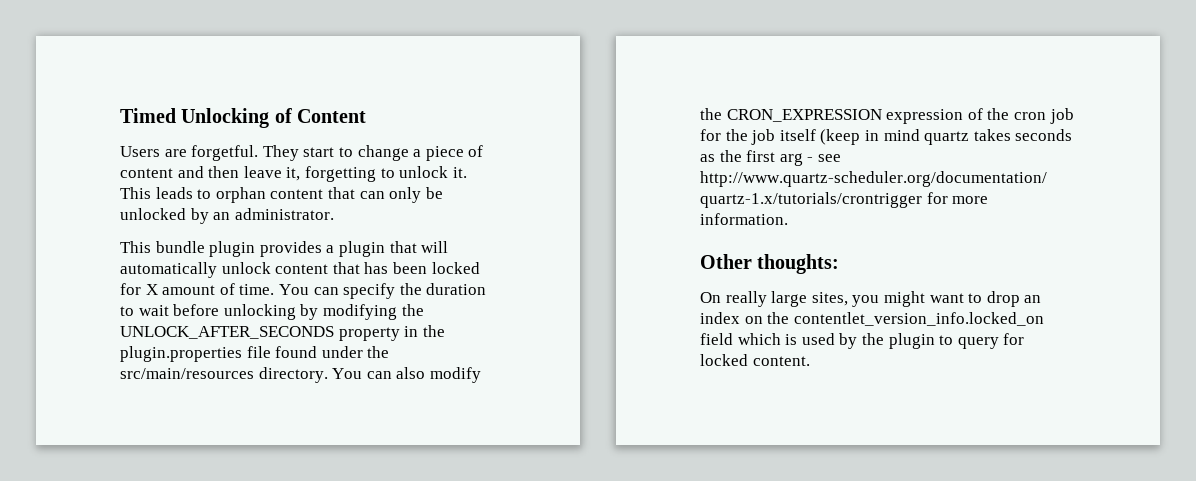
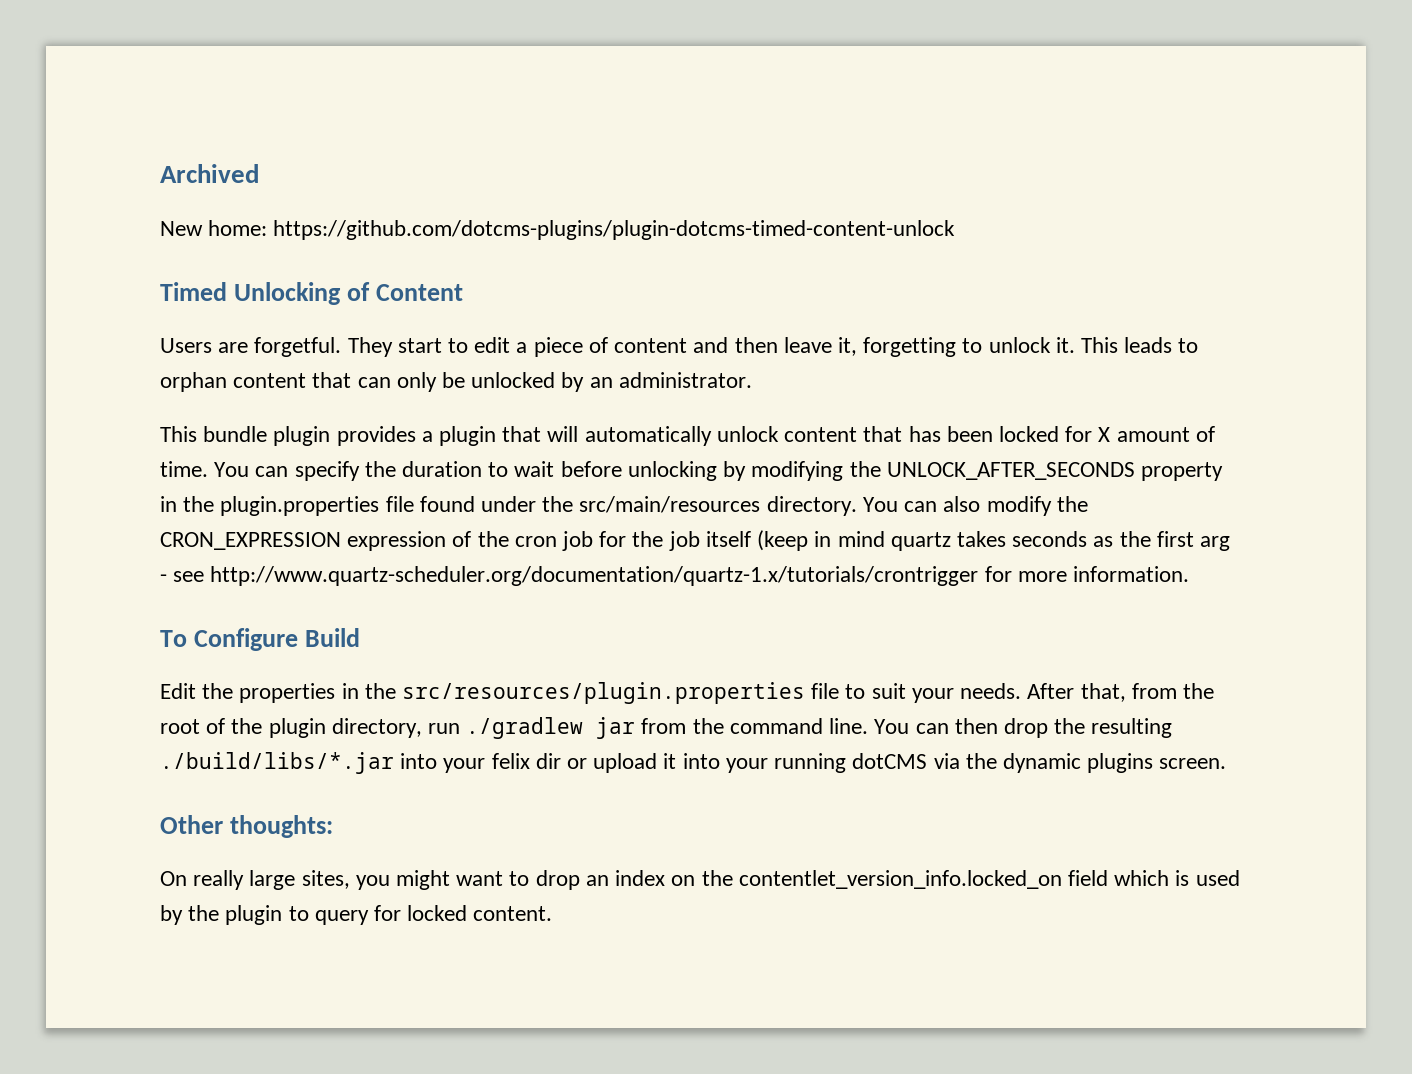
+ Archived
+ New home: https://github.com/dotcms-plugins/plugin-dotcms-timed-content-unlock
- They start to change a piece of content and then leave it, forgetting to unlock it.
+ They start to edit a piece of content and then leave it, forgetting to unlock it.
+ To Configure Build
+ Edit the properties in the src/resources/plugin.properties file to suit your needs. After that, from the root of the plugin directory, run ./gradlew jar from the command line. You can then drop the resulting ./build/libs/*.jar into your felix dir or upload it into your running dotCMS via the dynamic plugins screen.

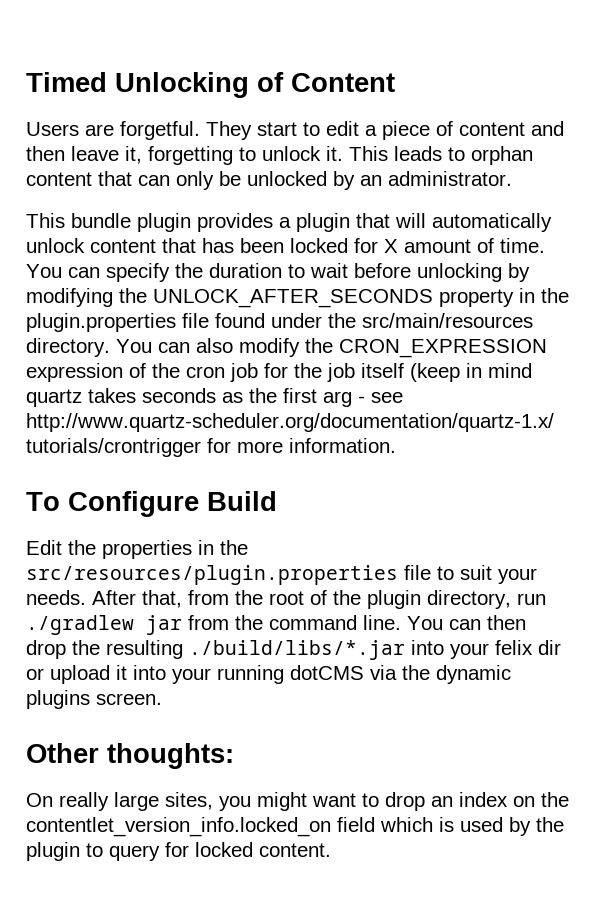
- Archived
- New home: https://github.com/dotcms-plugins/plugin-dotcms-timed-content-unlock

